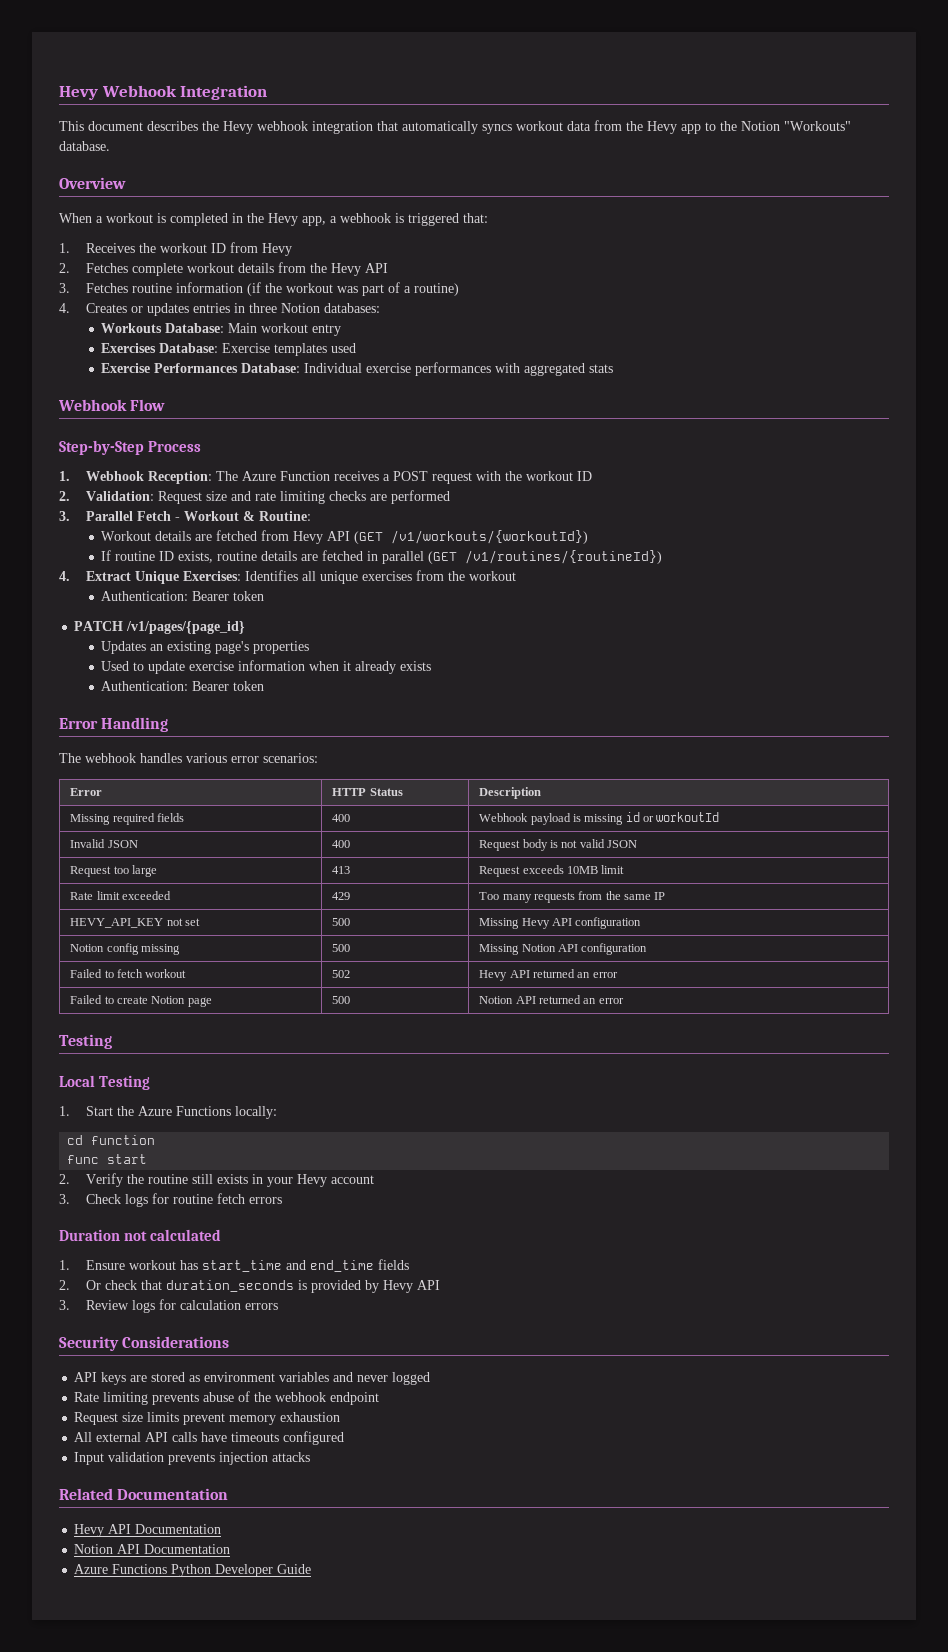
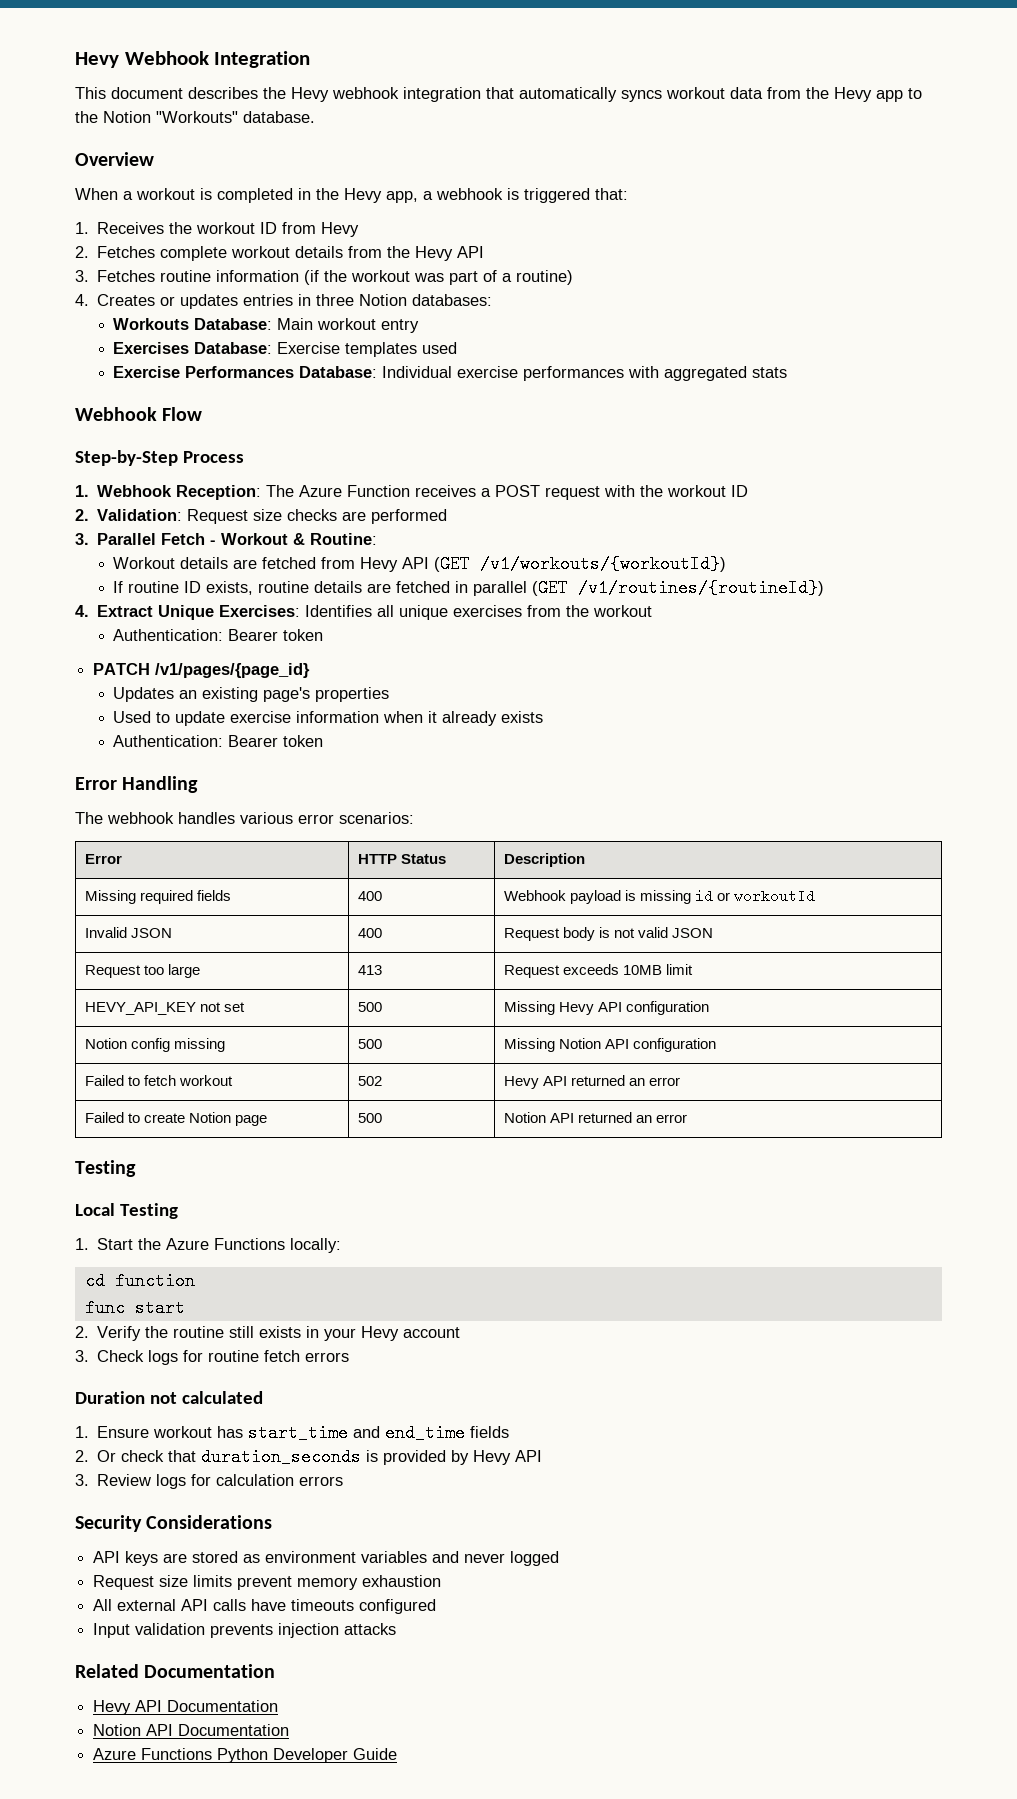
- 2. Validation: Request size and rate limiting checks are performed
+ 2. Validation: Request size checks are performed
- Rate limit exceeded | 429 | Too many requests from the same IP
- Rate limiting prevents abuse of the webhook endpoint

